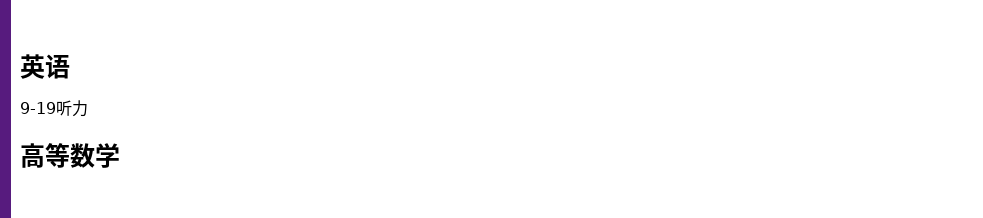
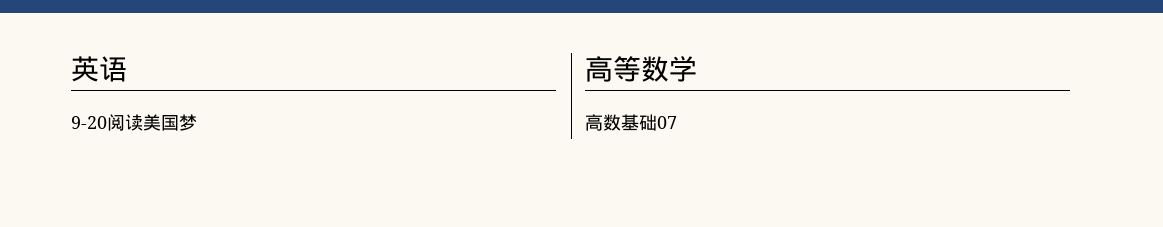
- 9-19听力
+ 9-20阅读美国梦
+ 高数基础07

